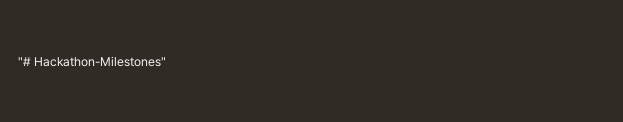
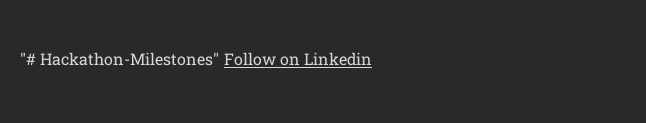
- "# Hackathon-Milestones"
+ "# Hackathon-Milestones" Follow on Linkedin

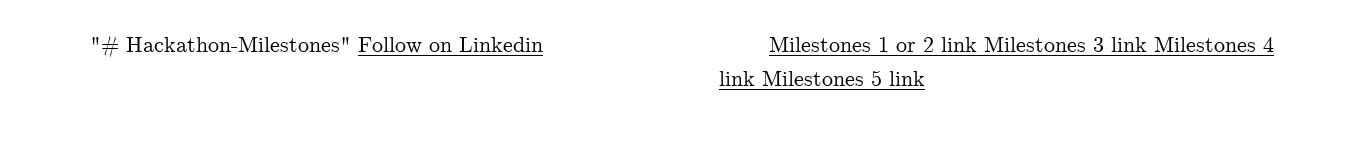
+ Milestones 1 or 2 link Milestones 3 link Milestones 4 link Milestones 5 link

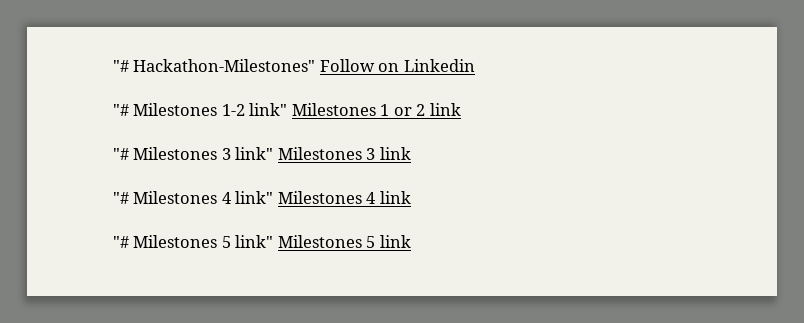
- Milestones 1 or 2 link Milestones 3 link Milestones 4 link Milestones 5 link
+ "# Milestones 1-2 link" Milestones 1 or 2 link
+ "# Milestones 3 link" Milestones 3 link
+ "# Milestones 4 link" Milestones 4 link
+ "# Milestones 5 link" Milestones 5 link

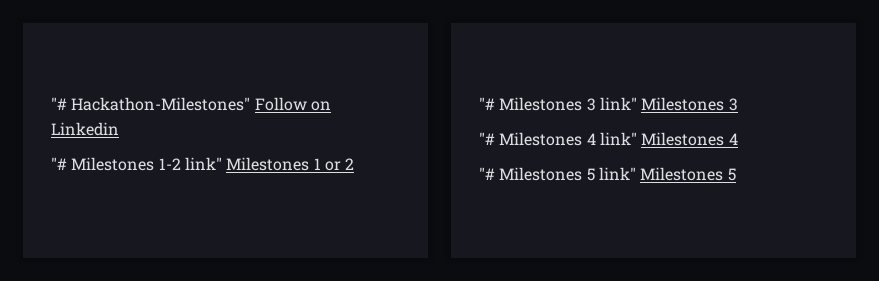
- "# Milestones 1-2 link" Milestones 1 or 2 link
+ "# Milestones 1-2 link" Milestones 1 or 2
- "# Milestones 3 link" Milestones 3 link
+ "# Milestones 3 link" Milestones 3
- "# Milestones 4 link" Milestones 4 link
+ "# Milestones 4 link" Milestones 4
- "# Milestones 5 link" Milestones 5 link
+ "# Milestones 5 link" Milestones 5

